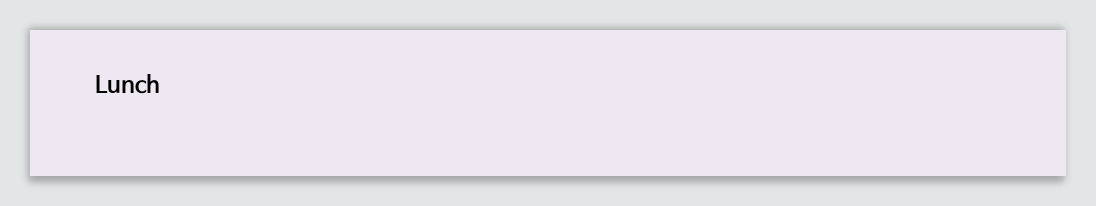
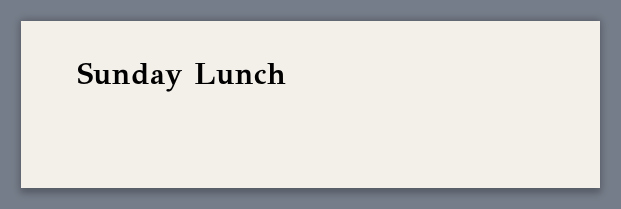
- Lunch
+ Sunday Lunch

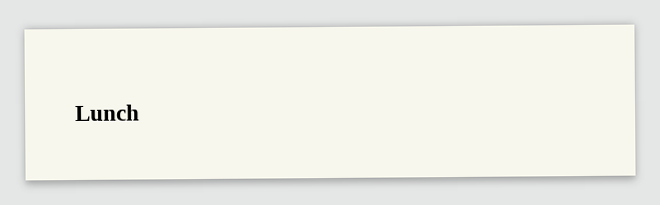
- Sunday Lunch
+ Lunch

